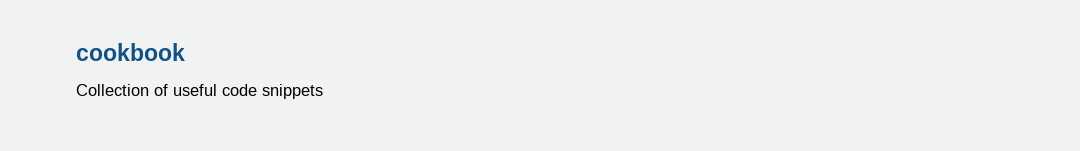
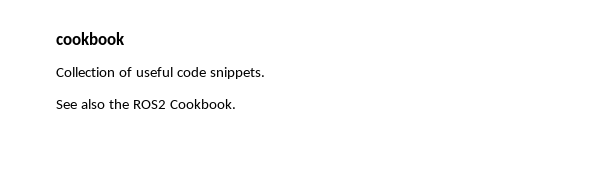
- Collection of useful code snippets
+ Collection of useful code snippets.
+ See also the ROS2 Cookbook.

